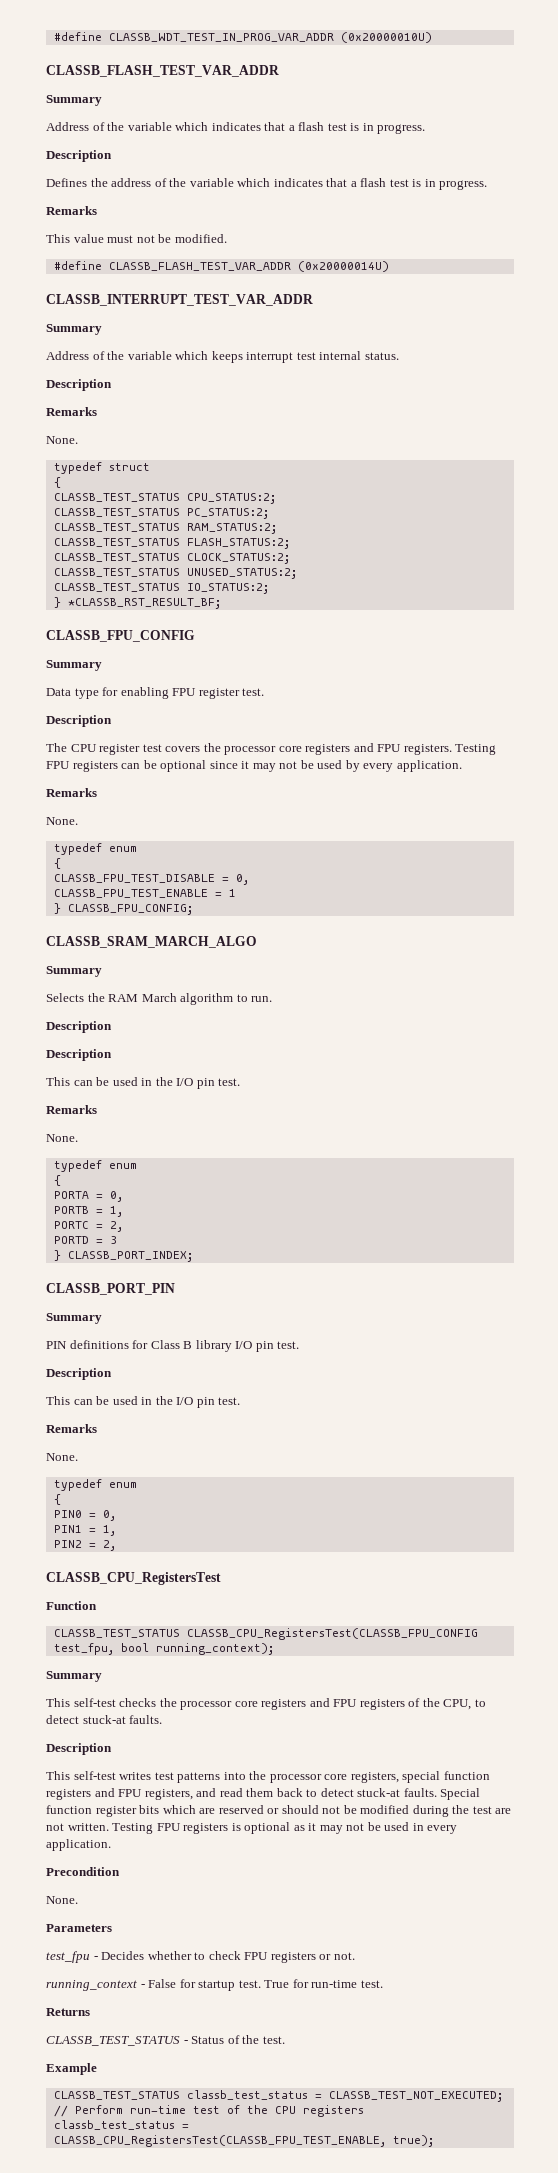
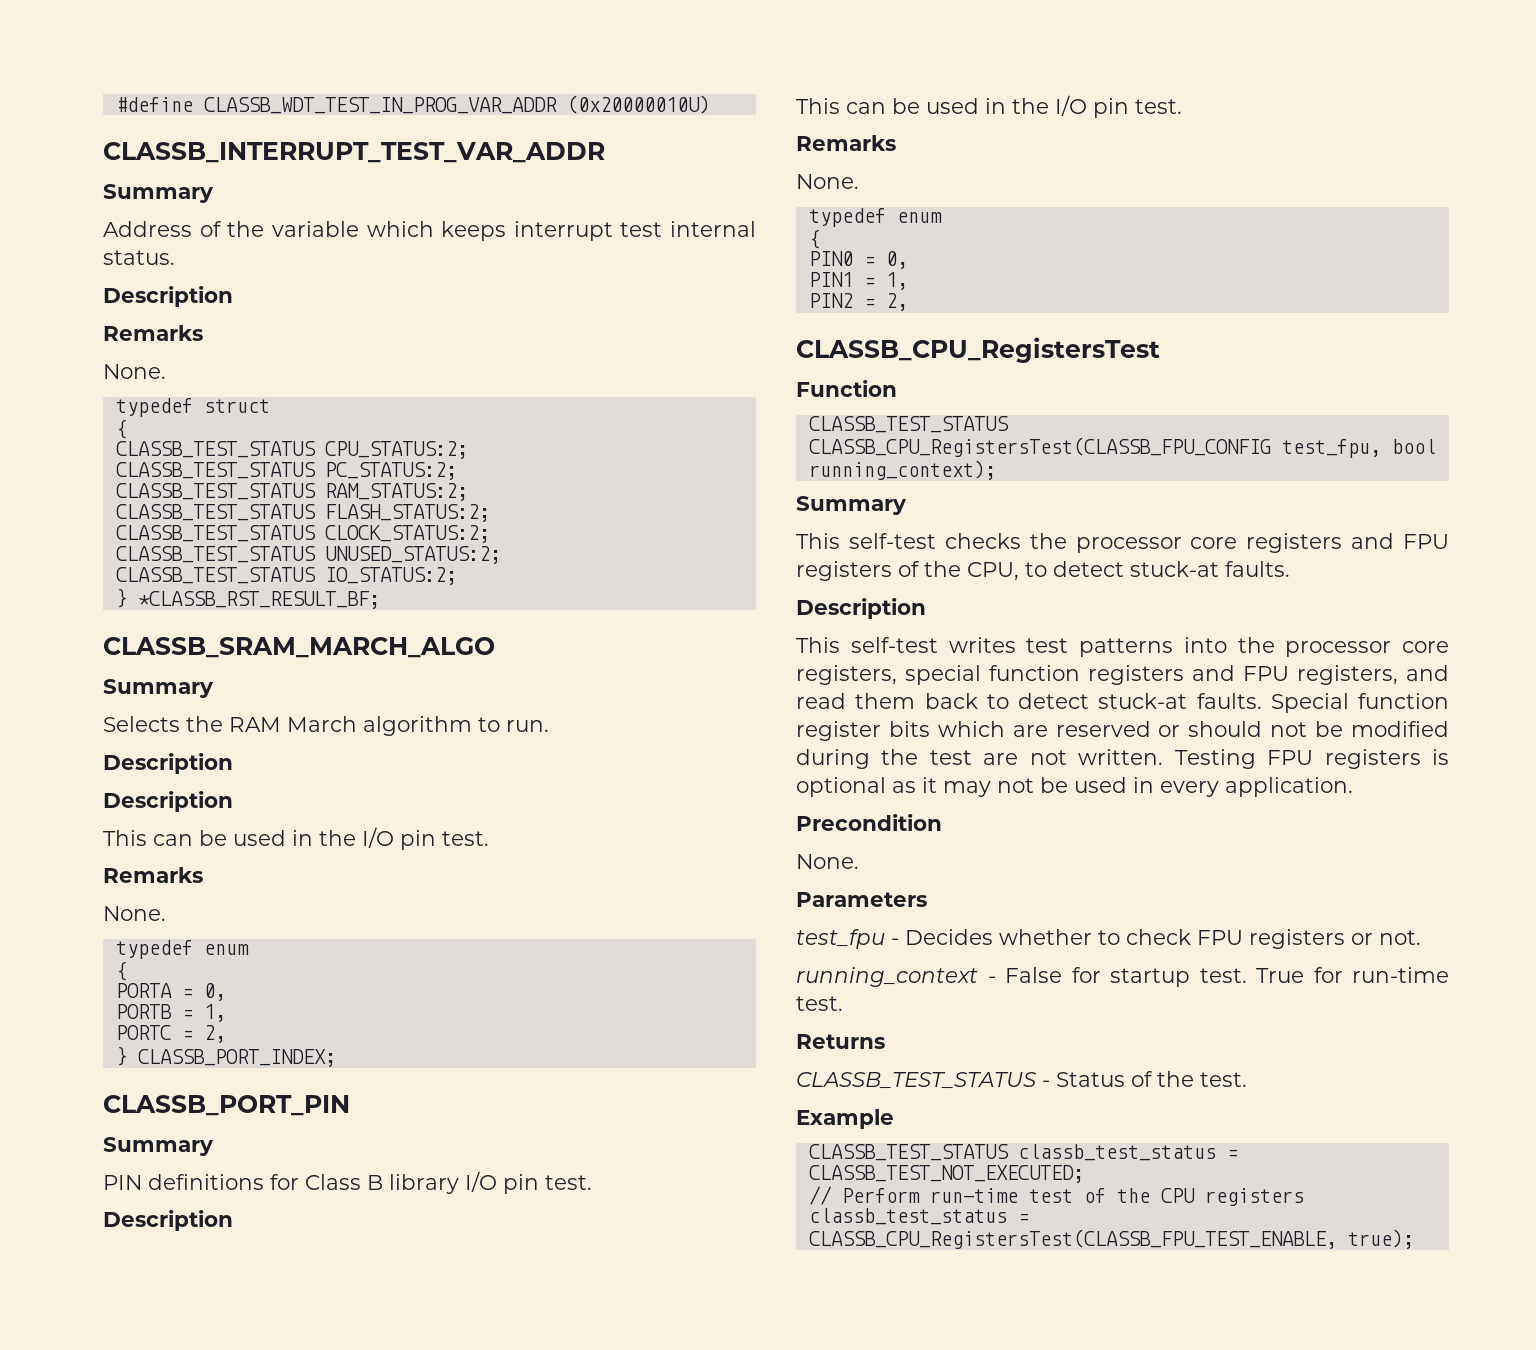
  #define CLASSB_WDT_TEST_IN_PROG_VAR_ADDR (0x20000010U)
- CLASSB_FLASH_TEST_VAR_ADDR
- Summary
- Address of the variable which indicates that a flash test is in progress.
- Description
- Defines the address of the variable which indicates that a flash test is in progress.
- Remarks
- This value must not be modified.
- #define CLASSB_FLASH_TEST_VAR_ADDR (0x20000014U)
- CLASSB_FPU_CONFIG
- Summary
- Data type for enabling FPU register test.
- Description
- The CPU register test covers the processor core registers and FPU registers. Testing FPU registers can be optional since it may not be used by every application.
- Remarks
- None.
- typedef enum
- {
- CLASSB_FPU_TEST_DISABLE = 0,
- CLASSB_FPU_TEST_ENABLE = 1
- } CLASSB_FPU_CONFIG;
- PORTD = 3

